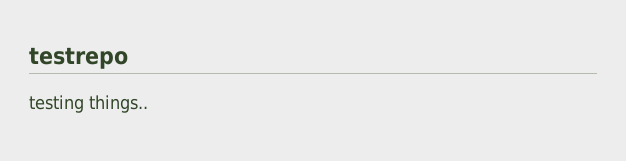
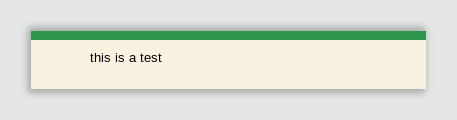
- testrepo
- testing things..
+ this is a test

